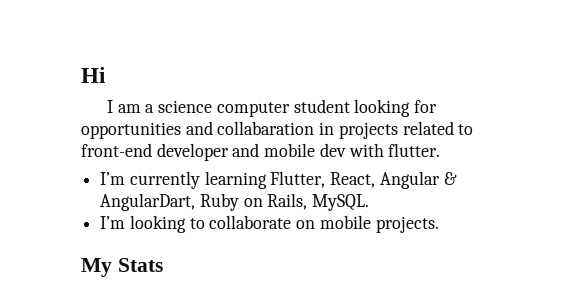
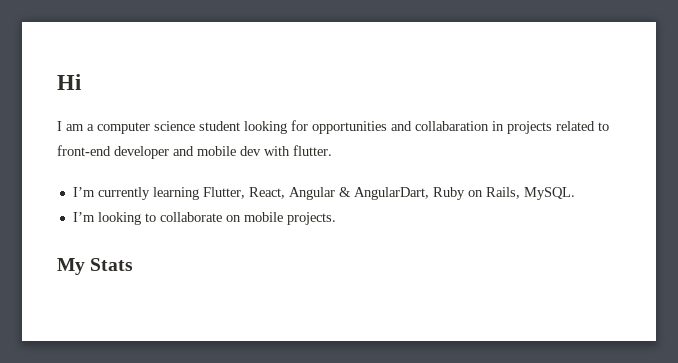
- I am a science computer student looking for opportunities and collabaration in projects related to front-end developer and mobile dev with flutter.
+ I am a computer science student looking for opportunities and collabaration in projects related to front-end developer and mobile dev with flutter.

